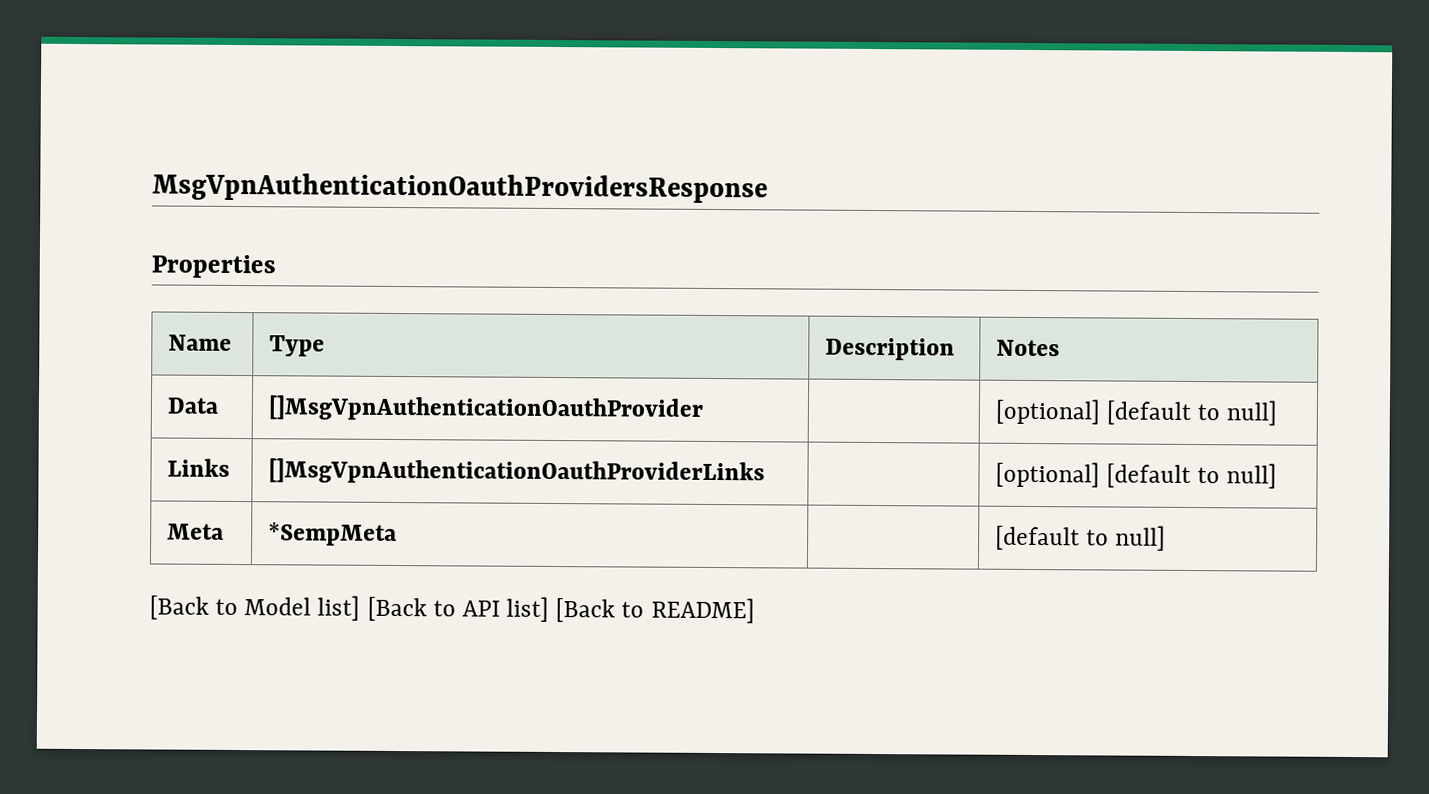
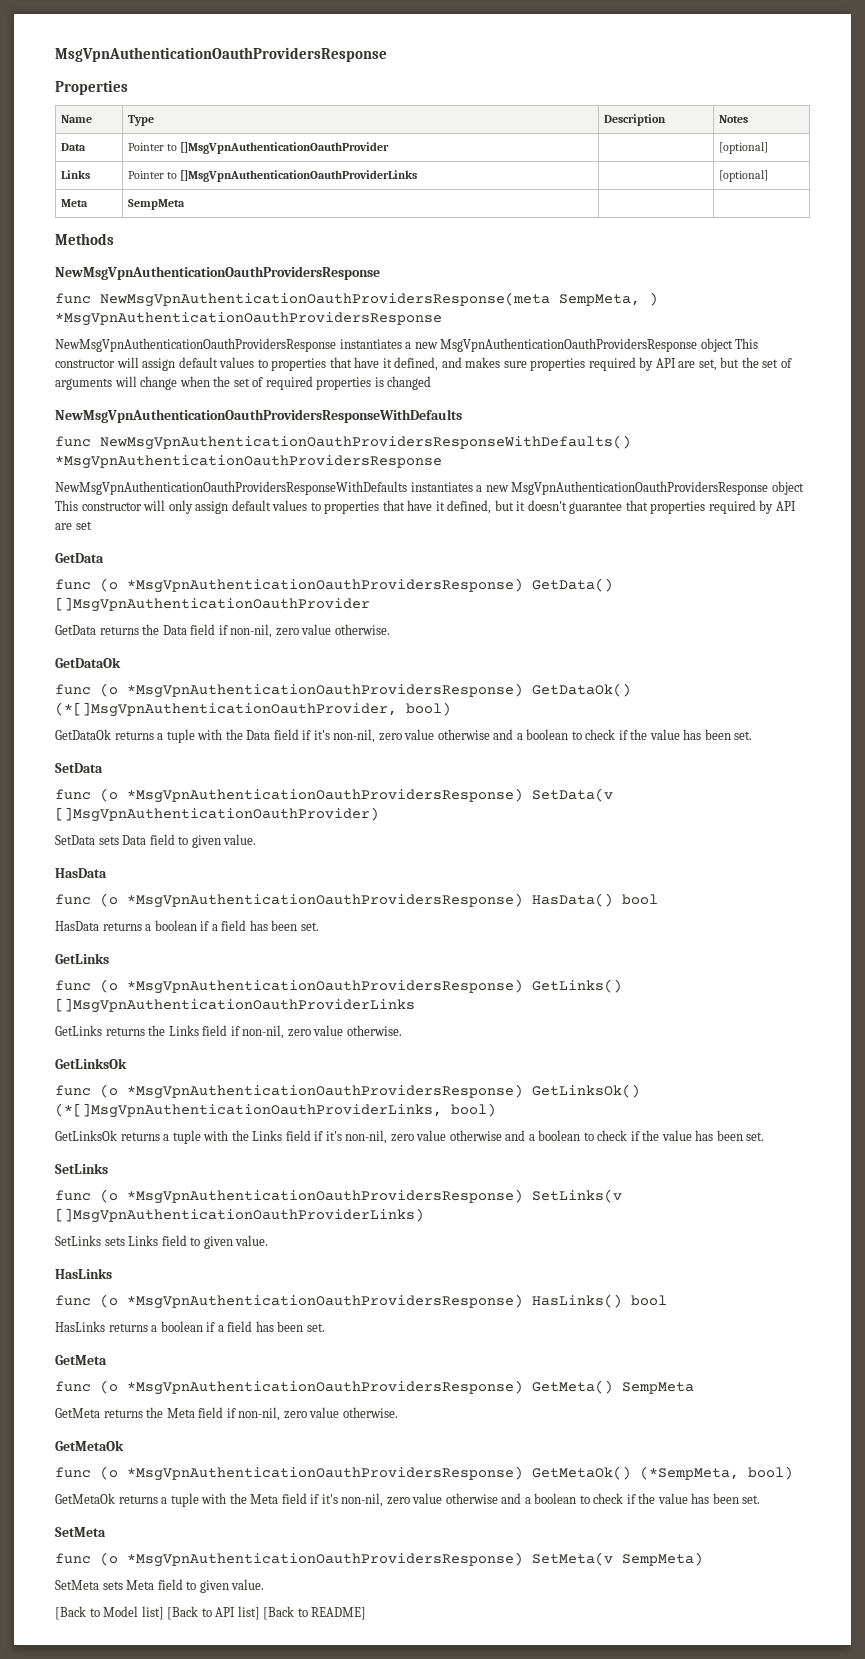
- Data | []MsgVpnAuthenticationOauthProvider | | [optional] [default to null]
+ Data | Pointer to []MsgVpnAuthenticationOauthProvider | | [optional]
- Links | []MsgVpnAuthenticationOauthProviderLinks | | [optional] [default to null]
- Meta | *SempMeta | | [default to null]
+ Links | Pointer to []MsgVpnAuthenticationOauthProviderLinks | | [optional]
+ Meta | SempMeta | |
+ Methods
+ NewMsgVpnAuthenticationOauthProvidersResponse
+ func NewMsgVpnAuthenticationOauthProvidersResponse(meta SempMeta, ) *MsgVpnAuthenticationOauthProvidersResponse
+ NewMsgVpnAuthenticationOauthProvidersResponse instantiates a new MsgVpnAuthenticationOauthProvidersResponse object This constructor will assign default values to properties that have it defined, and makes sure properties required by API are set, but the set of arguments will change when the set of required properties is changed
+ NewMsgVpnAuthenticationOauthProvidersResponseWithDefaults
+ func NewMsgVpnAuthenticationOauthProvidersResponseWithDefaults() *MsgVpnAuthenticationOauthProvidersResponse
+ NewMsgVpnAuthenticationOauthProvidersResponseWithDefaults instantiates a new MsgVpnAuthenticationOauthProvidersResponse object This constructor will only assign default values to properties that have it defined, but it doesn't guarantee that properties required by API are set
+ GetData
+ func (o *MsgVpnAuthenticationOauthProvidersResponse) GetData() []MsgVpnAuthenticationOauthProvider
+ GetData returns the Data field if non-nil, zero value otherwise.
+ GetDataOk
+ func (o *MsgVpnAuthenticationOauthProvidersResponse) GetDataOk() (*[]MsgVpnAuthenticationOauthProvider, bool)
+ GetDataOk returns a tuple with the Data field if it's non-nil, zero value otherwise and a boolean to check if the value has been set.
+ SetData
+ func (o *MsgVpnAuthenticationOauthProvidersResponse) SetData(v []MsgVpnAuthenticationOauthProvider)
+ SetData sets Data field to given value.
+ HasData
+ func (o *MsgVpnAuthenticationOauthProvidersResponse) HasData() bool
+ HasData returns a boolean if a field has been set.
+ GetLinks
+ func (o *MsgVpnAuthenticationOauthProvidersResponse) GetLinks() []MsgVpnAuthenticationOauthProviderLinks
+ GetLinks returns the Links field if non-nil, zero value otherwise.
+ GetLinksOk
+ func (o *MsgVpnAuthenticationOauthProvidersResponse) GetLinksOk() (*[]MsgVpnAuthenticationOauthProviderLinks, bool)
+ GetLinksOk returns a tuple with the Links field if it's non-nil, zero value otherwise and a boolean to check if the value has been set.
+ SetLinks
+ func (o *MsgVpnAuthenticationOauthProvidersResponse) SetLinks(v []MsgVpnAuthenticationOauthProviderLinks)
+ SetLinks sets Links field to given value.
+ HasLinks
+ func (o *MsgVpnAuthenticationOauthProvidersResponse) HasLinks() bool
+ HasLinks returns a boolean if a field has been set.
+ GetMeta
+ func (o *MsgVpnAuthenticationOauthProvidersResponse) GetMeta() SempMeta
+ GetMeta returns the Meta field if non-nil, zero value otherwise.
+ GetMetaOk
+ func (o *MsgVpnAuthenticationOauthProvidersResponse) GetMetaOk() (*SempMeta, bool)
+ GetMetaOk returns a tuple with the Meta field if it's non-nil, zero value otherwise and a boolean to check if the value has been set.
+ SetMeta
+ func (o *MsgVpnAuthenticationOauthProvidersResponse) SetMeta(v SempMeta)
+ SetMeta sets Meta field to given value.

